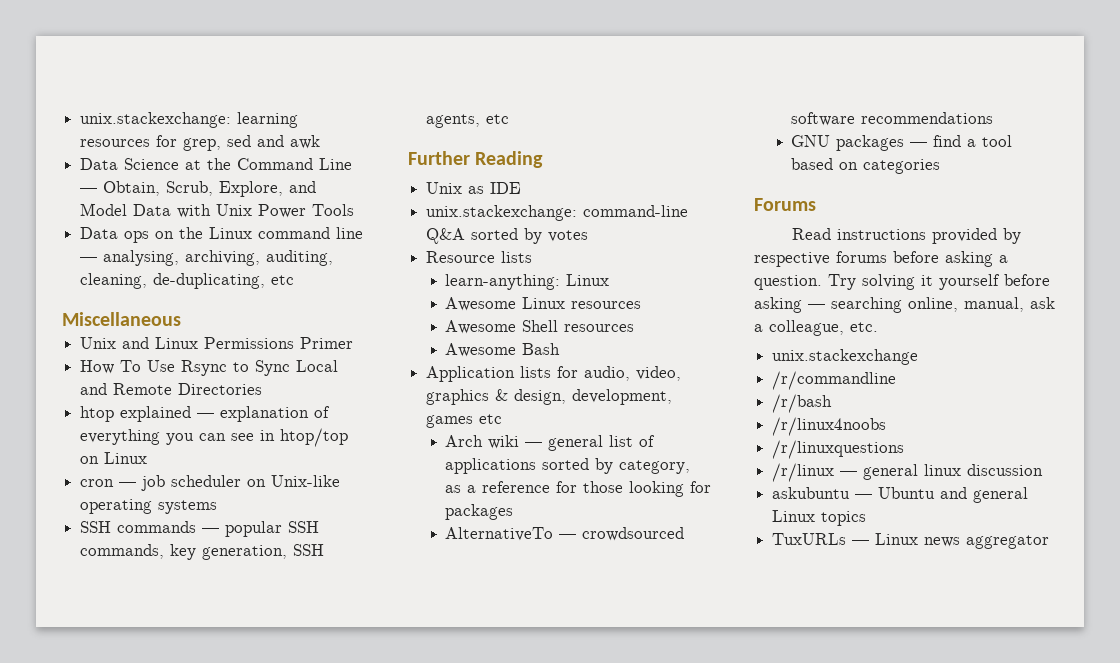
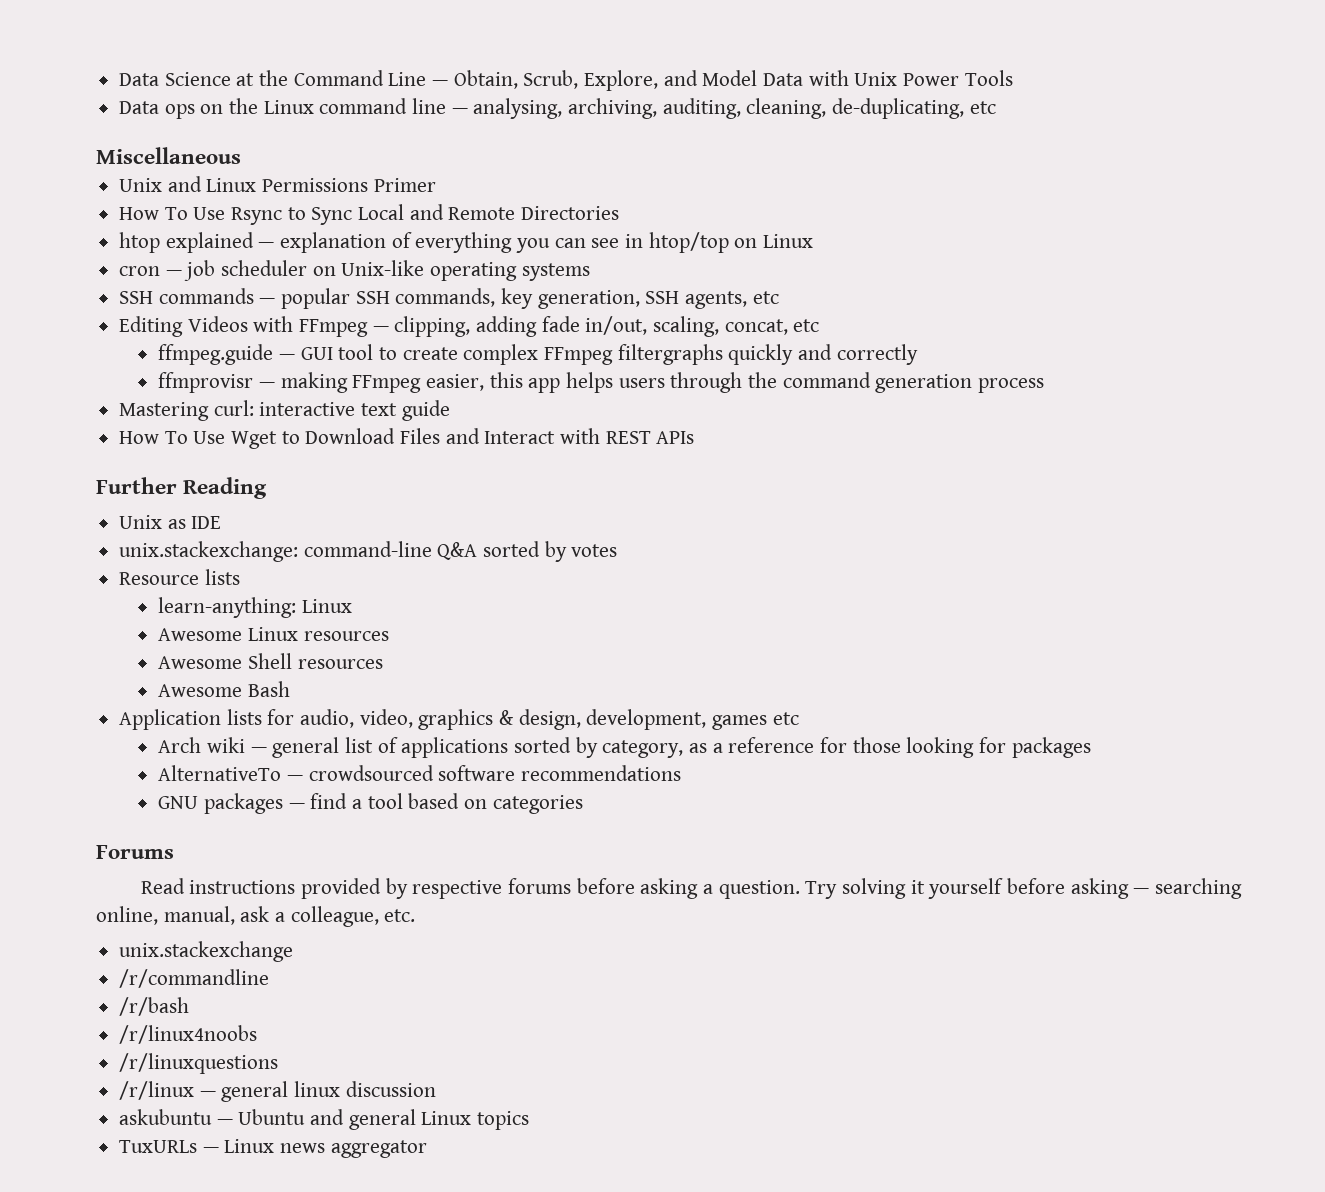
- unix.stackexchange: learning resources for grep, sed and awk
+ Editing Videos with FFmpeg — clipping, adding fade in/out, scaling, concat, etc
+ ffmpeg.guide — GUI tool to create complex FFmpeg filtergraphs quickly and correctly
+ ffmprovisr — making FFmpeg easier, this app helps users through the command generation process
+ Mastering curl: interactive text guide
+ How To Use Wget to Download Files and Interact with REST APIs

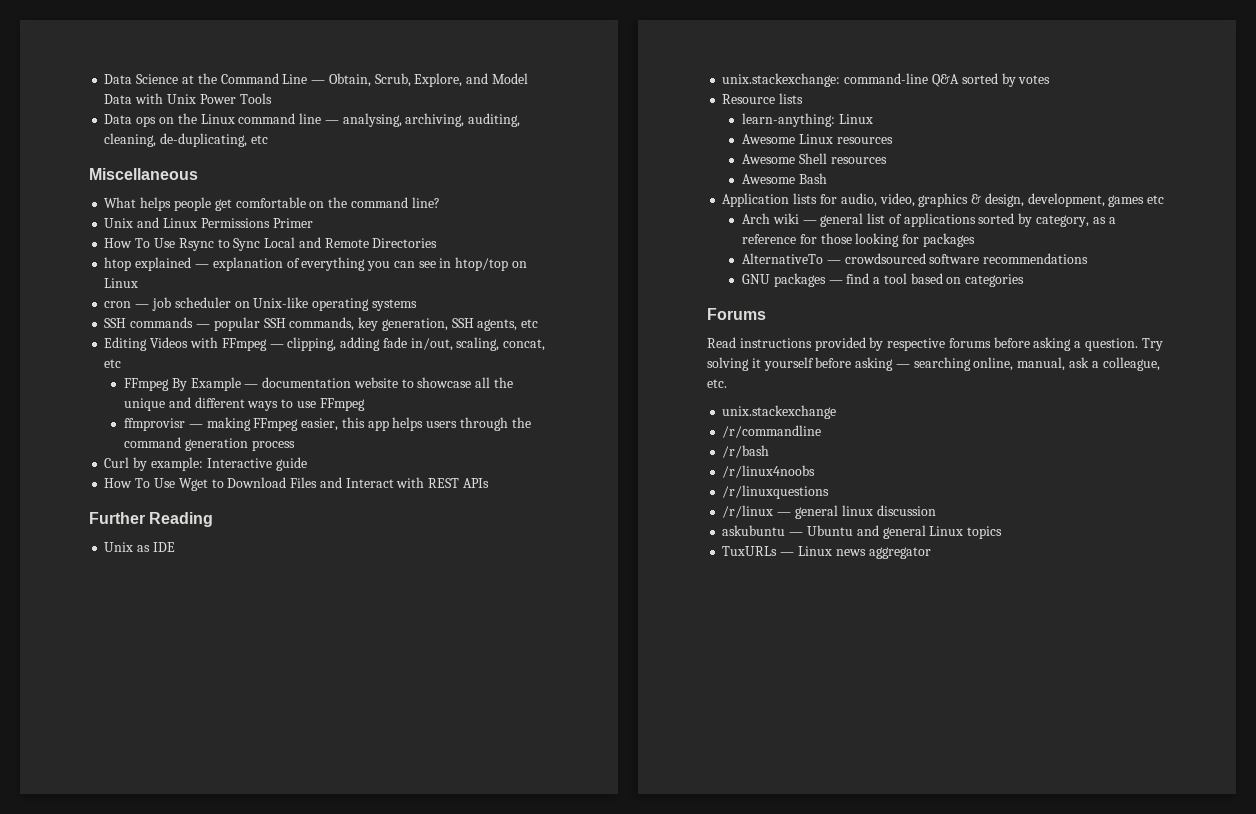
+ What helps people get comfortable on the command line?
- ffmpeg.guide — GUI tool to create complex FFmpeg filtergraphs quickly and correctly
+ FFmpeg By Example — documentation website to showcase all the unique and different ways to use FFmpeg
- Mastering curl: interactive text guide
+ Curl by example: Interactive guide

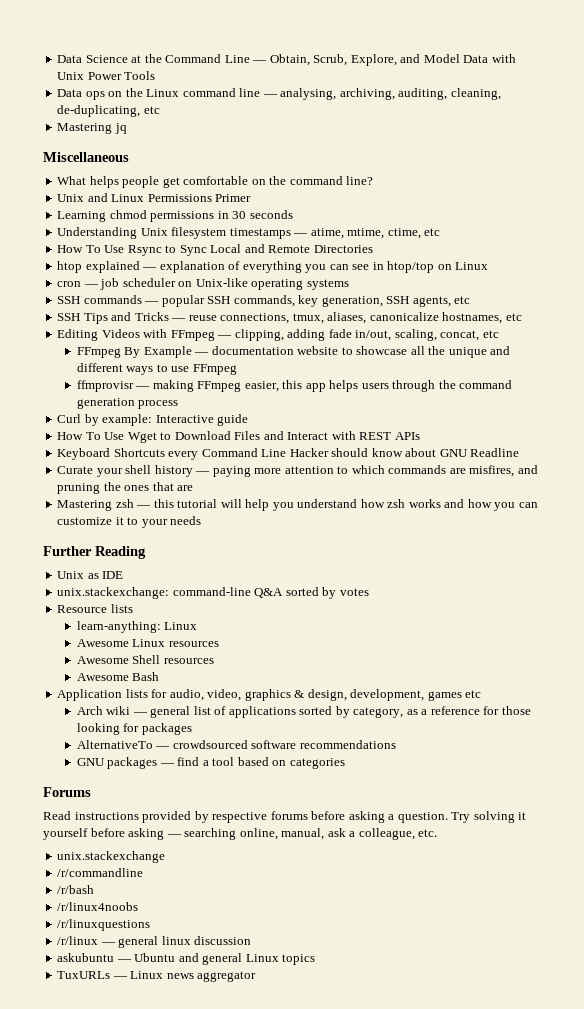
+ Mastering jq
+ Learning chmod permissions in 30 seconds
+ Understanding Unix filesystem timestamps — atime, mtime, ctime, etc
+ SSH Tips and Tricks — reuse connections, tmux, aliases, canonicalize hostnames, etc
+ Keyboard Shortcuts every Command Line Hacker should know about GNU Readline
+ Curate your shell history — paying more attention to which commands are misfires, and pruning the ones that are
+ Mastering zsh — this tutorial will help you understand how zsh works and how you can customize it to your needs

